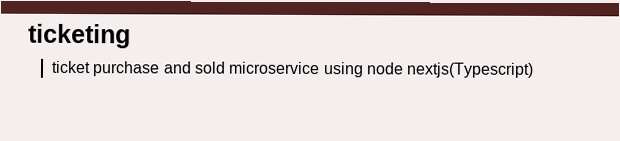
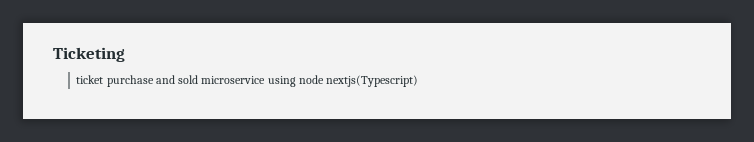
- ticketing
+ Ticketing

